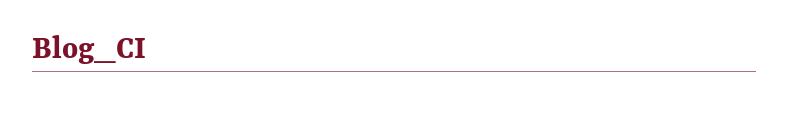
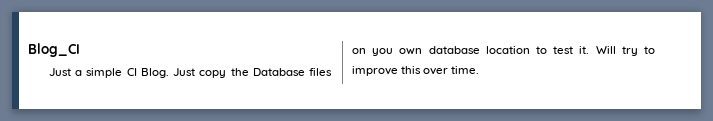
+ Just a simple CI Blog. Just copy the Database files on you own database location to test it. Will try to improve this over time.

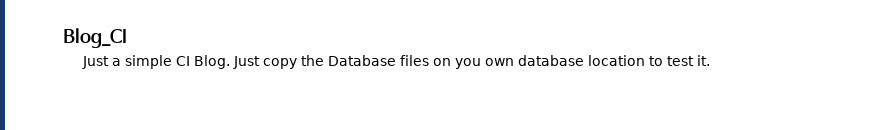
- Will try to improve this over time.

